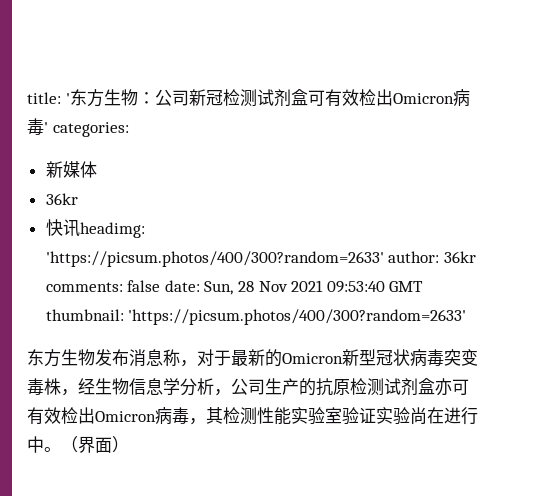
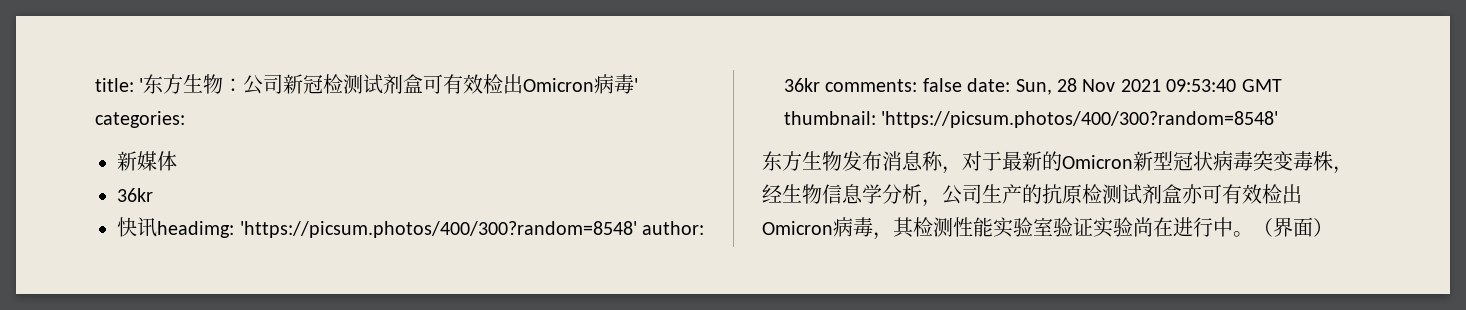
- 快讯headimg: 'https://picsum.photos/400/300?random=2633' author: 36kr comments: false date: Sun, 28 Nov 2021 09:53:40 GMT thumbnail: 'https://picsum.photos/400/300?random=2633'
+ 快讯headimg: 'https://picsum.photos/400/300?random=8548' author: 36kr comments: false date: Sun, 28 Nov 2021 09:53:40 GMT thumbnail: 'https://picsum.photos/400/300?random=8548'

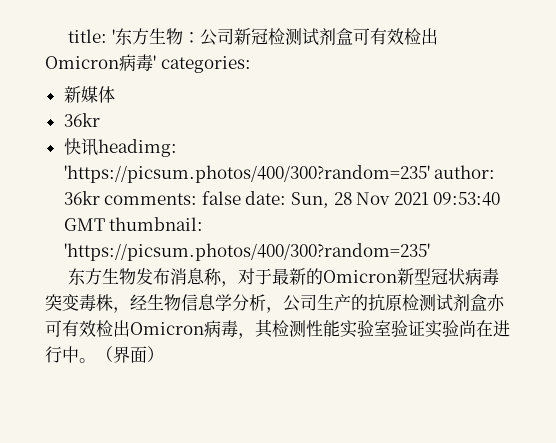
- 快讯headimg: 'https://picsum.photos/400/300?random=8548' author: 36kr comments: false date: Sun, 28 Nov 2021 09:53:40 GMT thumbnail: 'https://picsum.photos/400/300?random=8548'
+ 快讯headimg: 'https://picsum.photos/400/300?random=235' author: 36kr comments: false date: Sun, 28 Nov 2021 09:53:40 GMT thumbnail: 'https://picsum.photos/400/300?random=235'

